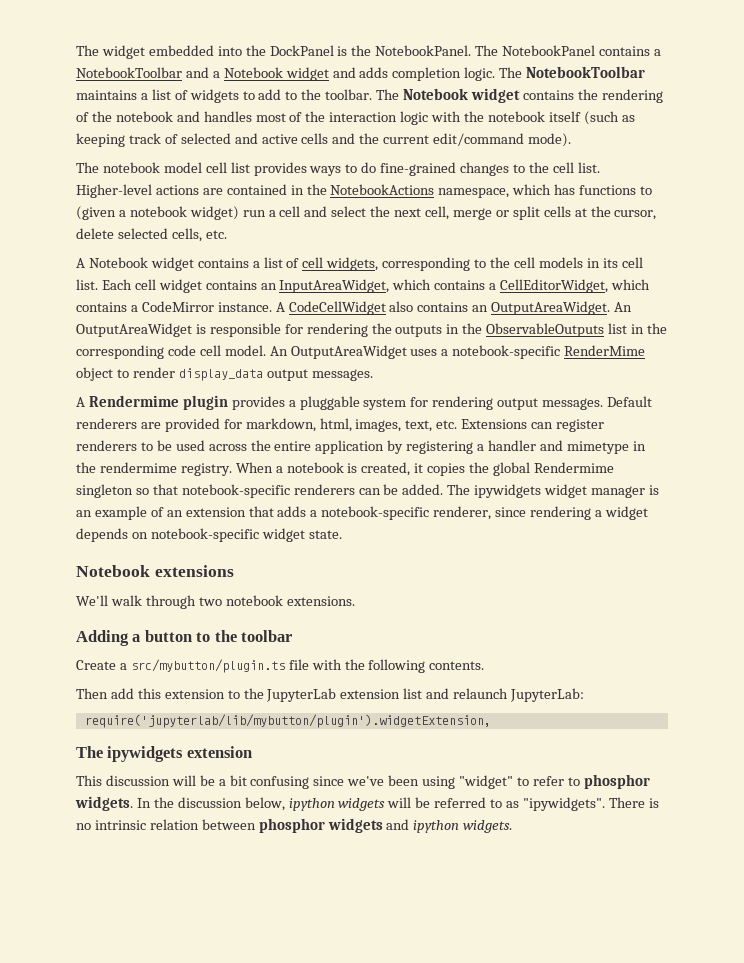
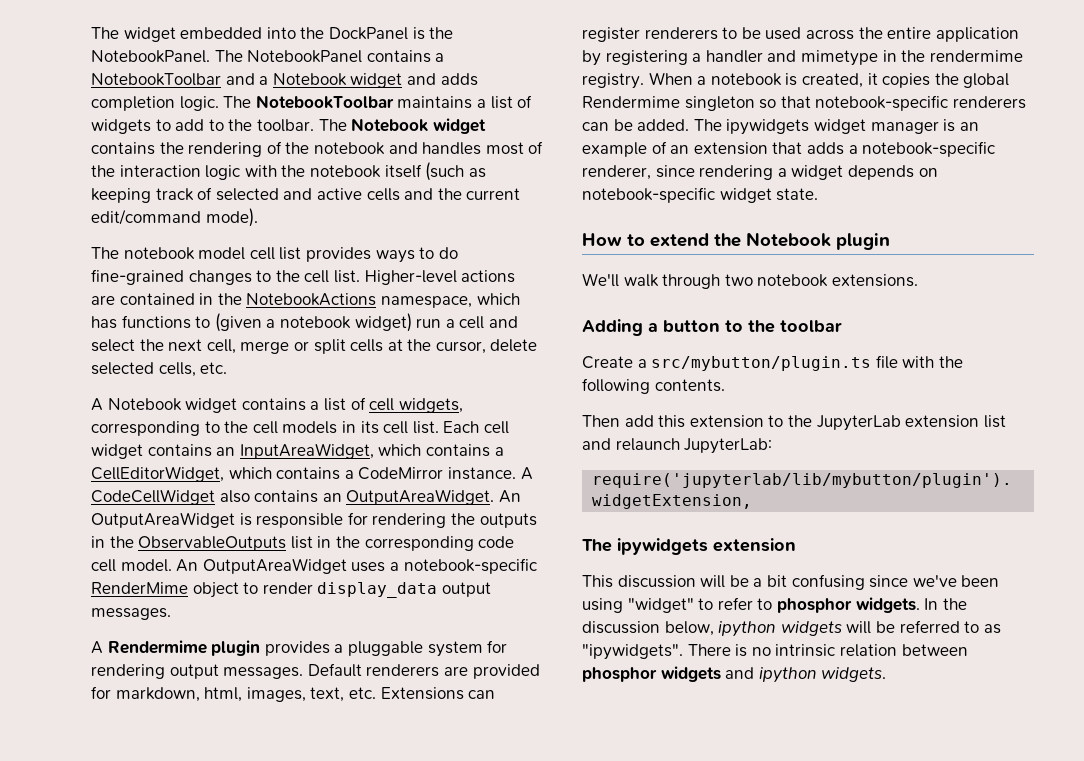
- Notebook extensions
+ How to extend the Notebook plugin

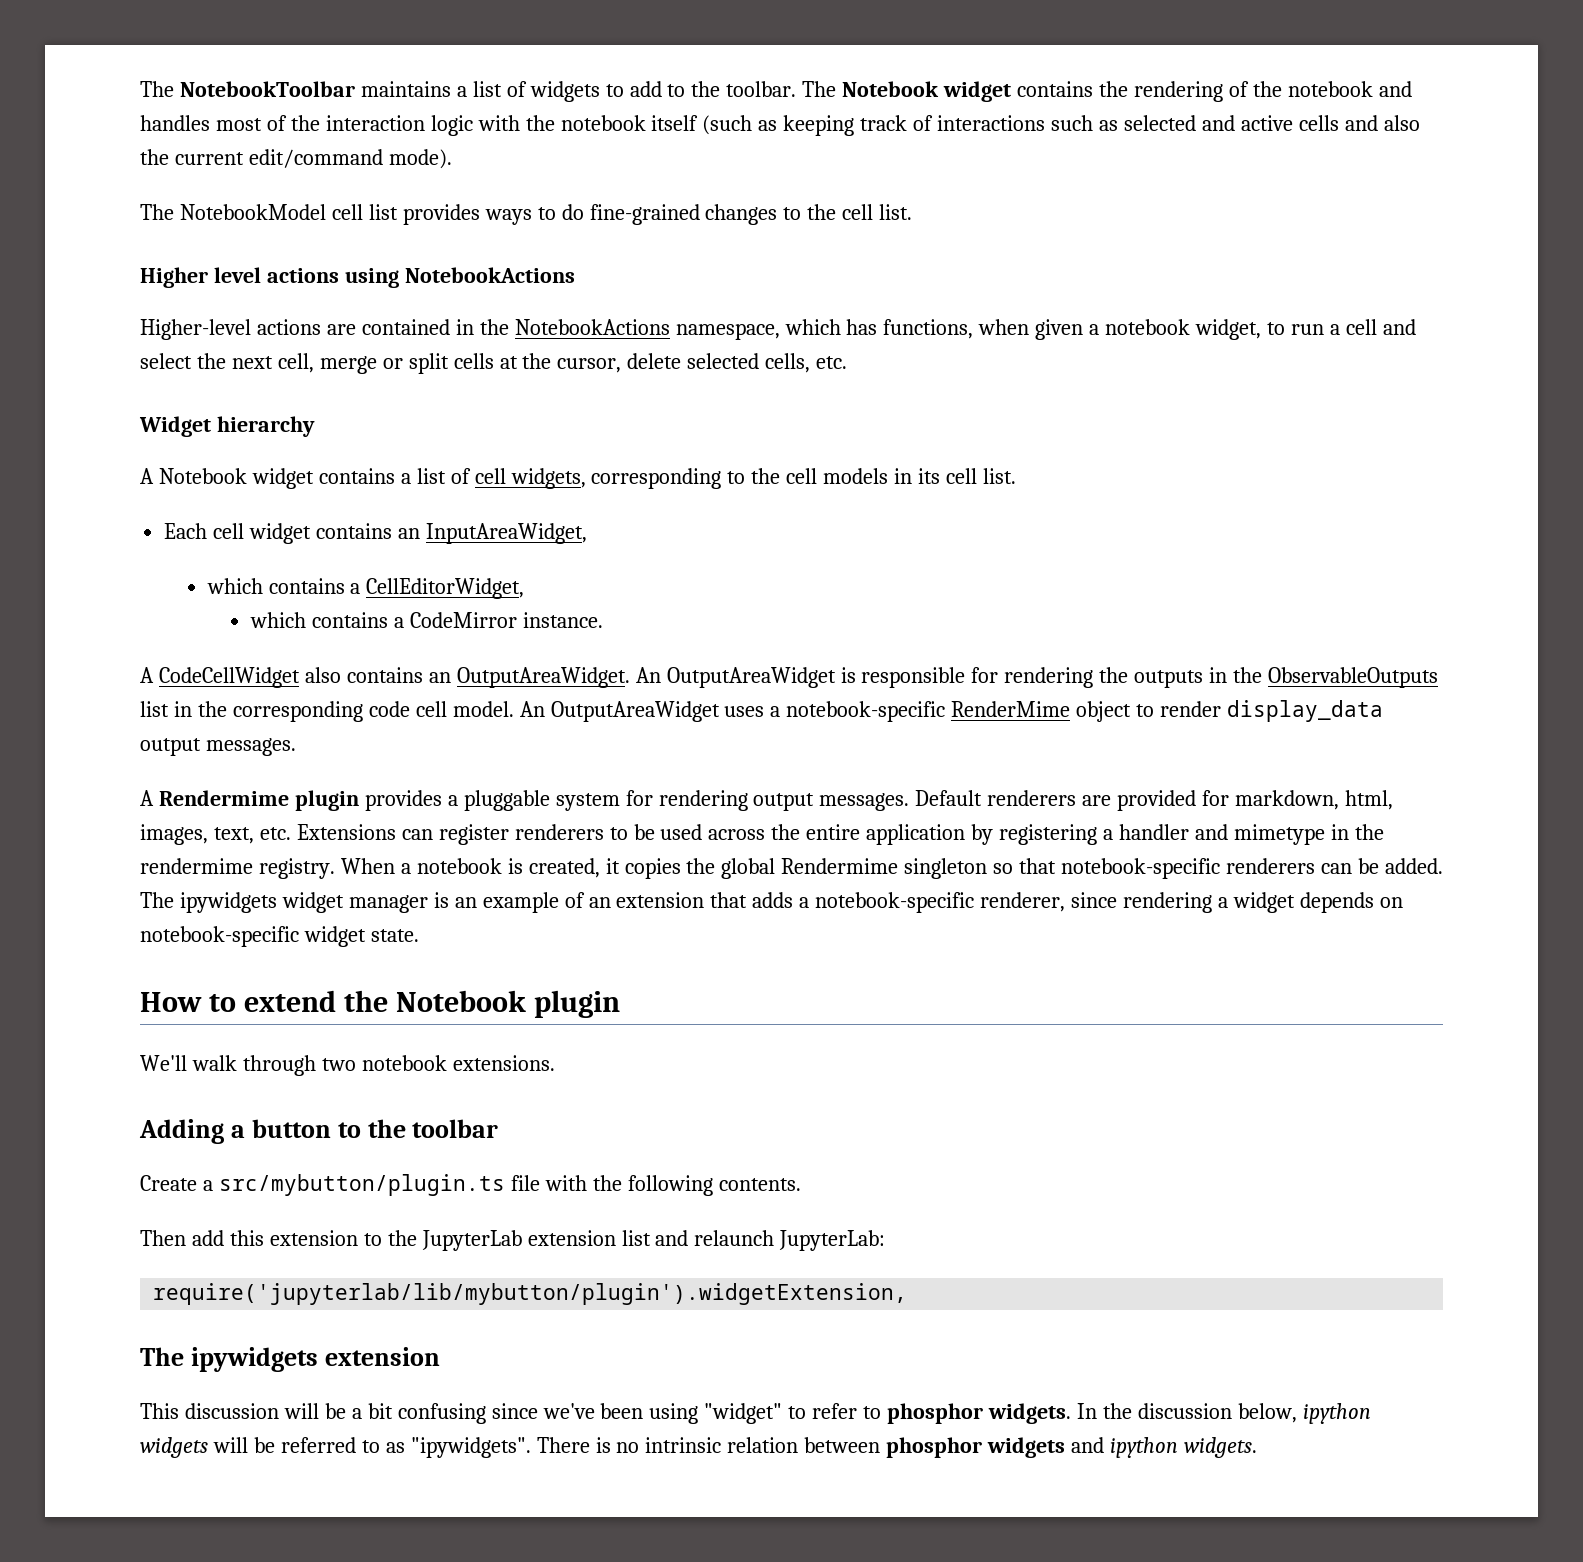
- The widget embedded into the DockPanel is the NotebookPanel. The NotebookPanel contains a NotebookToolbar and a Notebook widget and adds completion logic. The NotebookToolbar maintains a list of widgets to add to the toolbar.
+ The NotebookToolbar maintains a list of widgets to add to the toolbar.
- The Notebook widget contains the rendering of the notebook and handles most of the interaction logic with the notebook itself (such as keeping track of selected and active cells and the current edit/command mode).
+ The Notebook widget contains the rendering of the notebook and handles most of the interaction logic with the notebook itself (such as keeping track of interactions such as selected and active cells and also the current edit/command mode).
- The notebook model cell list provides ways to do fine-grained changes to the cell list. Higher-level actions are contained in the NotebookActions namespace, which has functions to (given a notebook widget) run a cell and select the next cell, merge or split cells at the cursor, delete selected cells, etc.
+ The NotebookModel cell list provides ways to do fine-grained changes to the cell list.
+ Higher level actions using NotebookActions
+ Higher-level actions are contained in the NotebookActions namespace, which has functions, when given a notebook widget, to run a cell and select the next cell, merge or split cells at the cursor, delete selected cells, etc.
+ Widget hierarchy
- A Notebook widget contains a list of cell widgets, corresponding to the cell models in its cell list. Each cell widget contains an InputAreaWidget, which contains a CellEditorWidget, which contains a CodeMirror instance. A CodeCellWidget also contains an OutputAreaWidget.
+ A Notebook widget contains a list of cell widgets, corresponding to the cell models in its cell list.
+ Each cell widget contains an InputAreaWidget,
+ which contains a CellEditorWidget,
+ which contains a CodeMirror instance.
+ A CodeCellWidget also contains an OutputAreaWidget.

